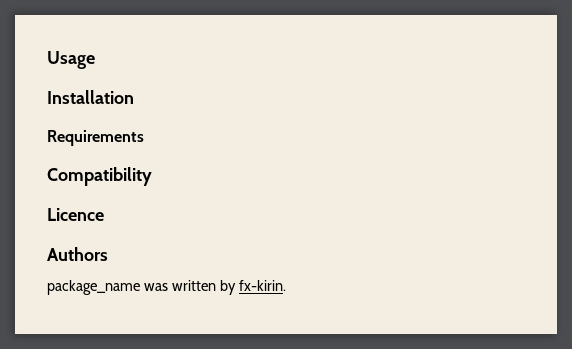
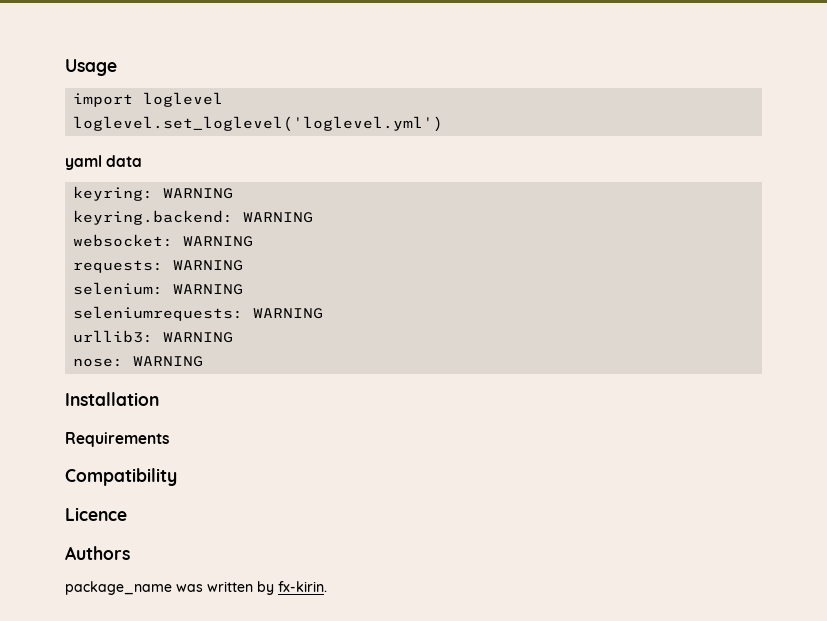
+ import loglevel
+ loglevel.set_loglevel('loglevel.yml')
+ yaml data
+ keyring: WARNING
+ keyring.backend: WARNING
+ websocket: WARNING
+ requests: WARNING
+ selenium: WARNING
+ seleniumrequests: WARNING
+ urllib3: WARNING
+ nose: WARNING

